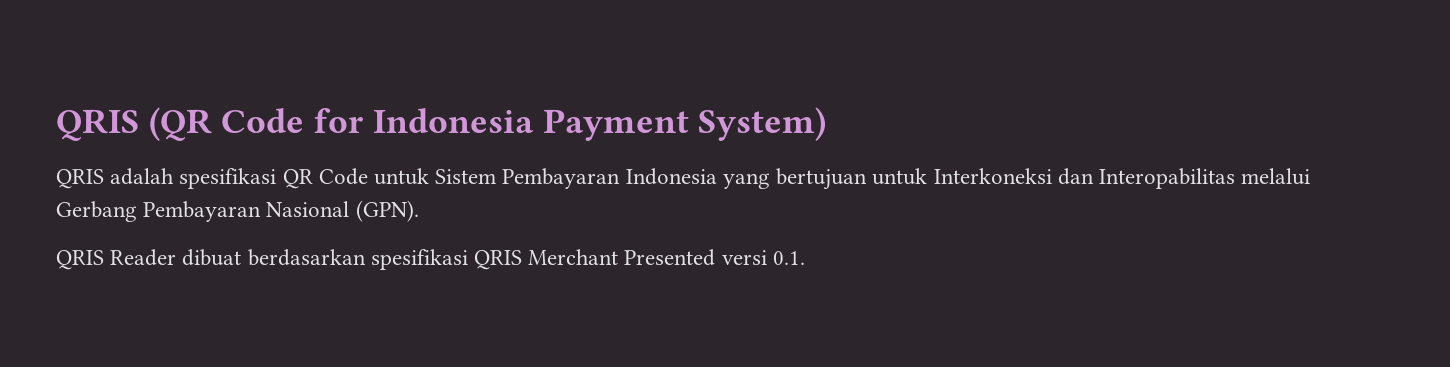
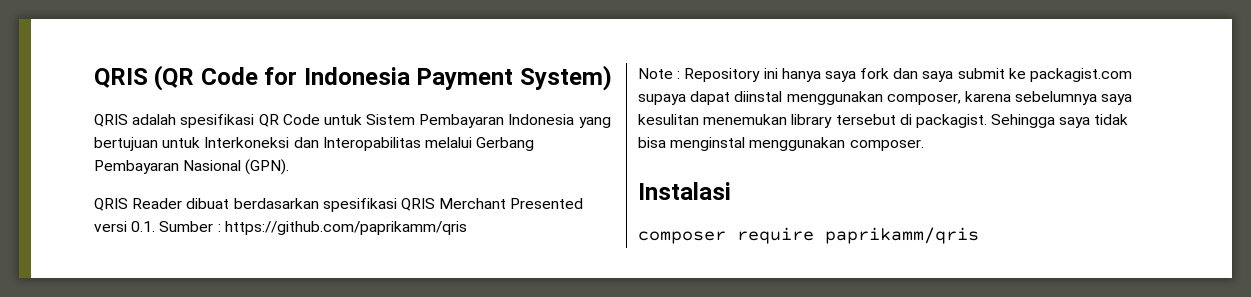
- QRIS Reader dibuat berdasarkan spesifikasi QRIS Merchant Presented versi 0.1.
+ QRIS Reader dibuat berdasarkan spesifikasi QRIS Merchant Presented versi 0.1. Sumber : https://github.com/paprikamm/qris
+ Note : Repository ini hanya saya fork dan saya submit ke packagist.com supaya dapat diinstal menggunakan composer, karena sebelumnya saya kesulitan menemukan library tersebut di packagist. Sehingga saya tidak bisa menginstal menggunakan composer.
+ Instalasi
+ composer require paprikamm/qris

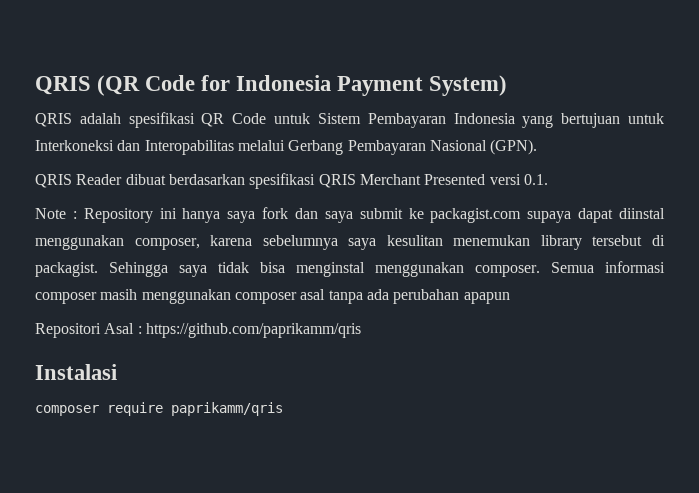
- QRIS Reader dibuat berdasarkan spesifikasi QRIS Merchant Presented versi 0.1. Sumber : https://github.com/paprikamm/qris
+ QRIS Reader dibuat berdasarkan spesifikasi QRIS Merchant Presented versi 0.1.
+ Semua informasi composer masih menggunakan composer asal tanpa ada perubahan apapun
+ Repositori Asal : https://github.com/paprikamm/qris

